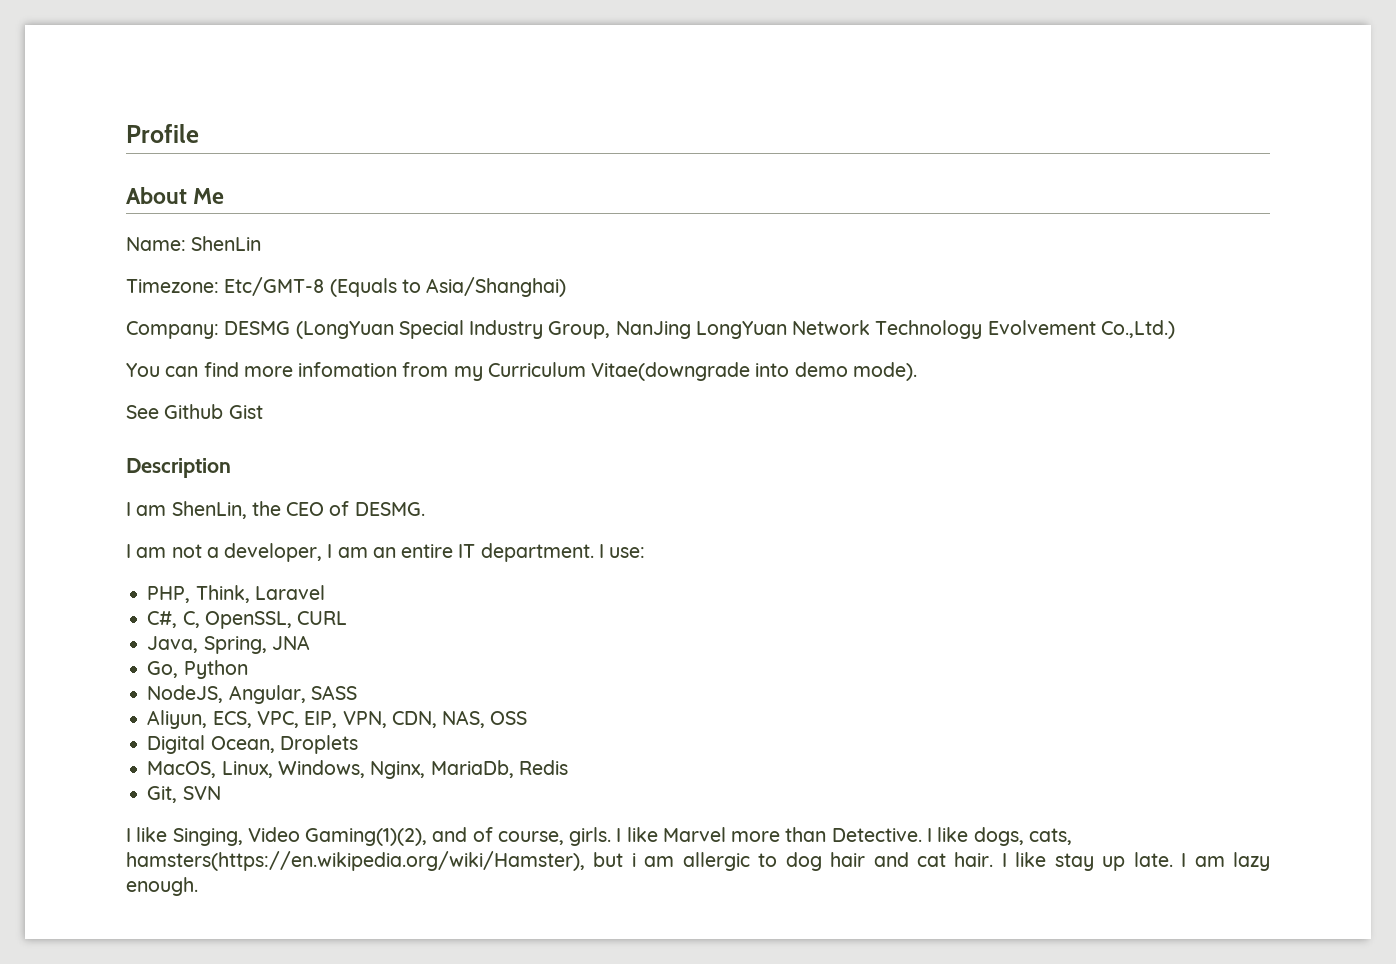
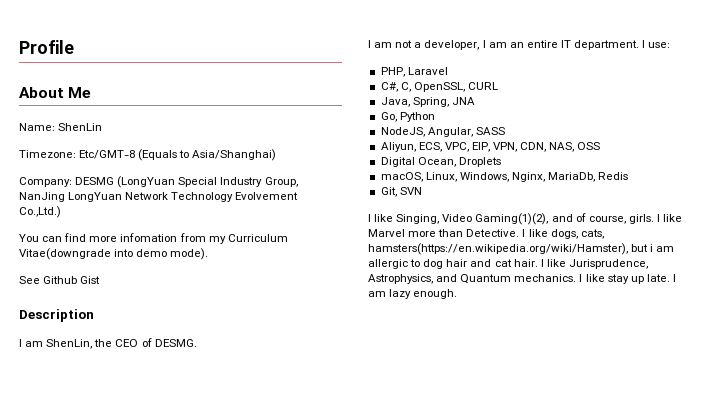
- PHP, Think, Laravel
+ PHP, Laravel
- MacOS, Linux, Windows, Nginx, MariaDb, Redis
+ macOS, Linux, Windows, Nginx, MariaDb, Redis
- I like stay up late.
+ I like Jurisprudence, Astrophysics, and Quantum mechanics. I like stay up late.

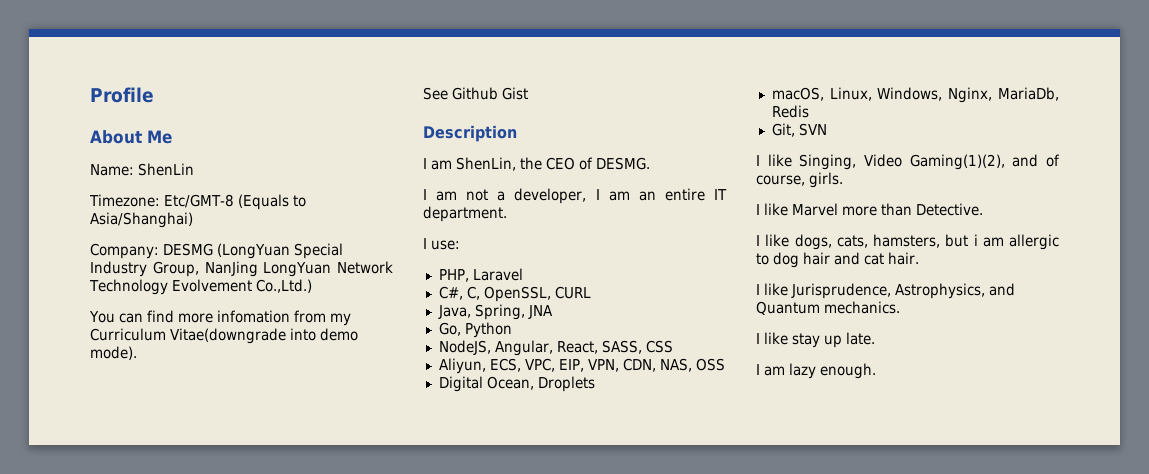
- I am not a developer, I am an entire IT department. I use:
+ I am not a developer, I am an entire IT department.
+ I use:
- NodeJS, Angular, SASS
+ NodeJS, Angular, React, SASS, CSS
- I like Singing, Video Gaming(1)(2), and of course, girls. I like Marvel more than Detective. I like dogs, cats, hamsters(https://en.wikipedia.org/wiki/Hamster), but i am allergic to dog hair and cat hair. I like Jurisprudence, Astrophysics, and Quantum mechanics. I like stay up late. I am lazy enough.
+ I like Singing, Video Gaming(1)(2), and of course, girls.
+ I like Marvel more than Detective.
+ I like dogs, cats, hamsters, but i am allergic to dog hair and cat hair.
+ I like Jurisprudence, Astrophysics, and Quantum mechanics.
+ I like stay up late.
+ I am lazy enough.

